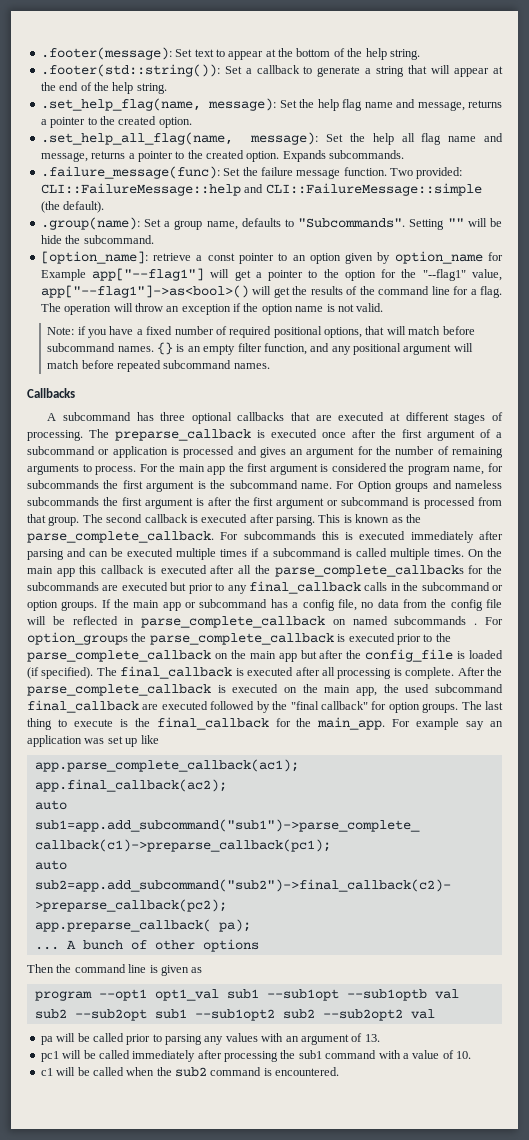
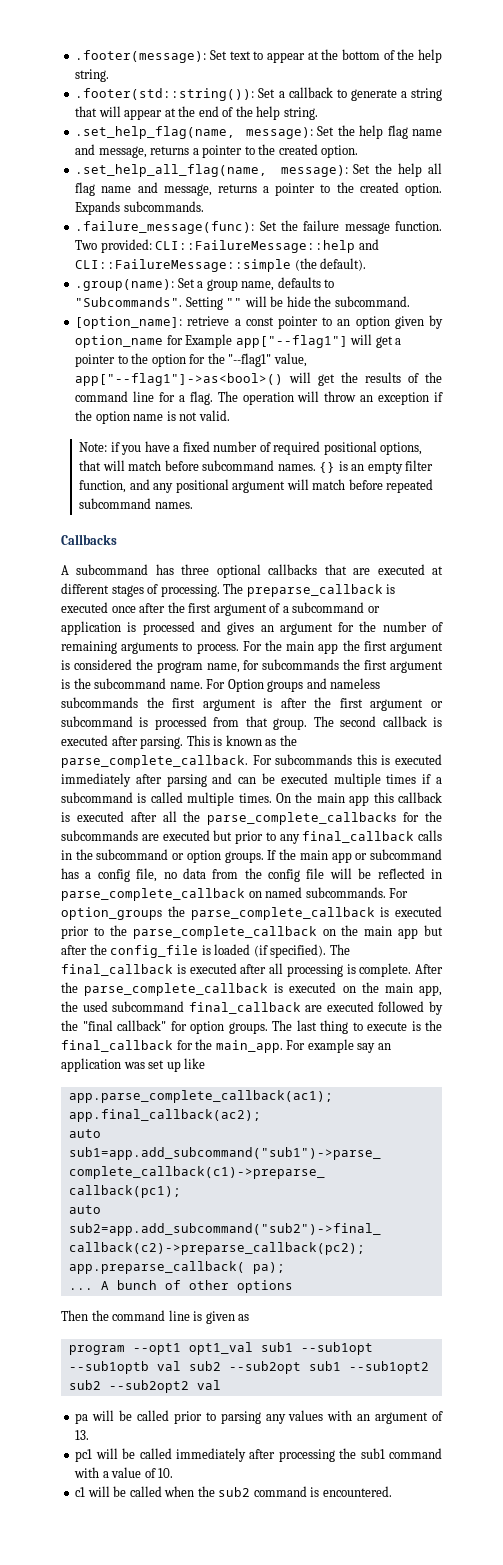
- If the main app or subcommand has a config file, no data from the config file will be reflected in parse_complete_callback on named subcommands .
+ If the main app or subcommand has a config file, no data from the config file will be reflected in parse_complete_callback on named subcommands.

